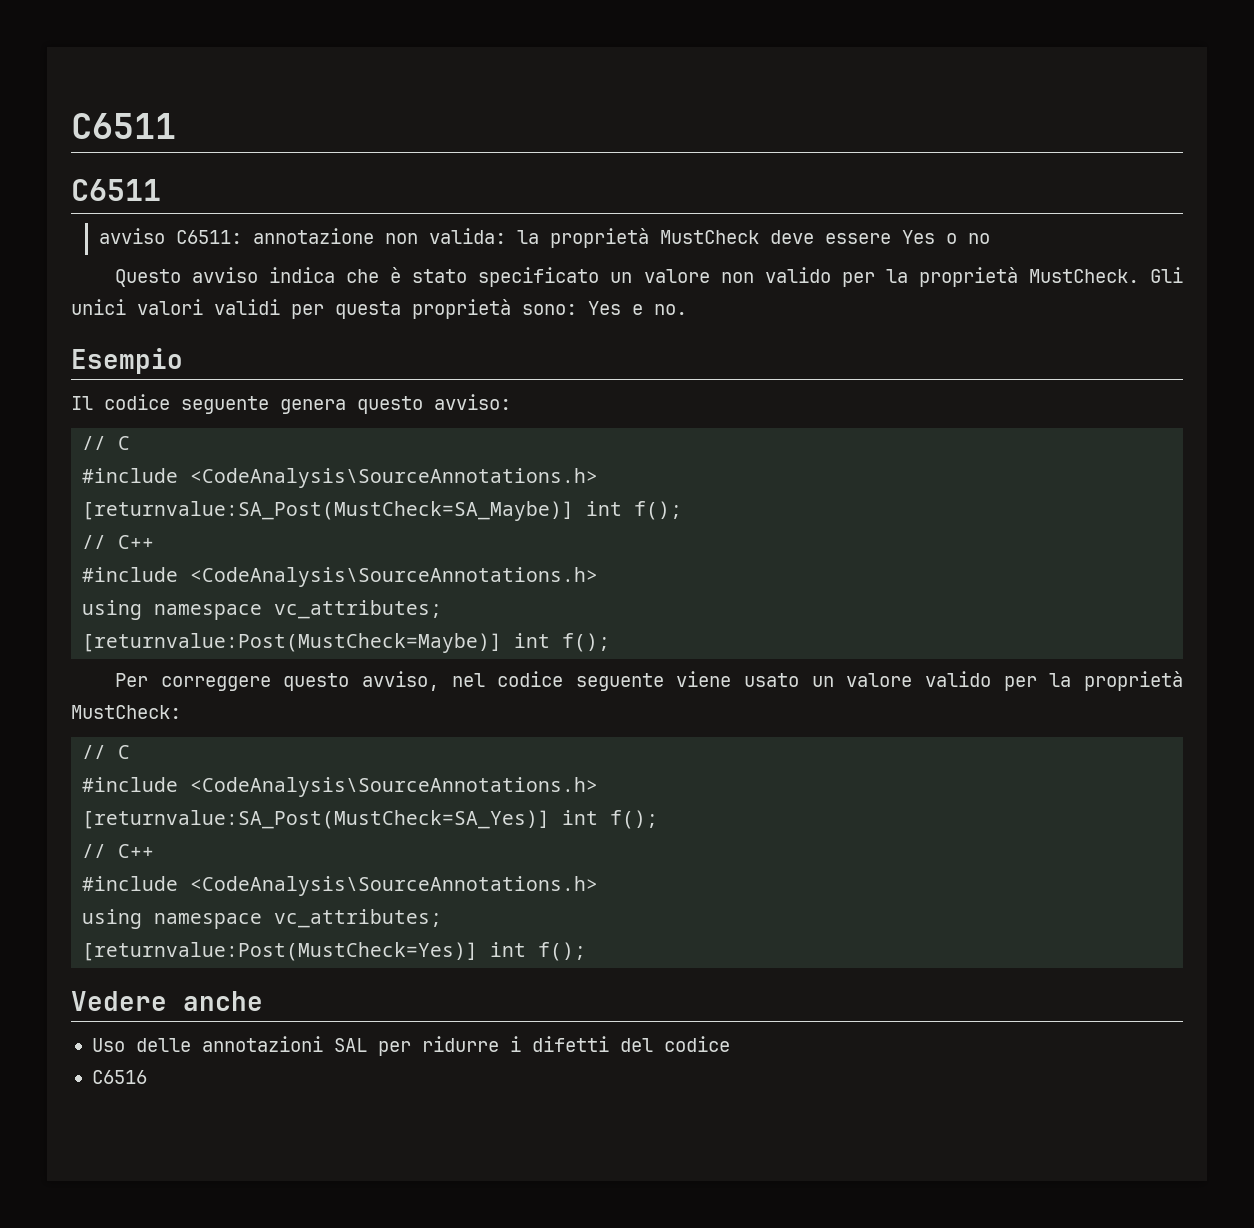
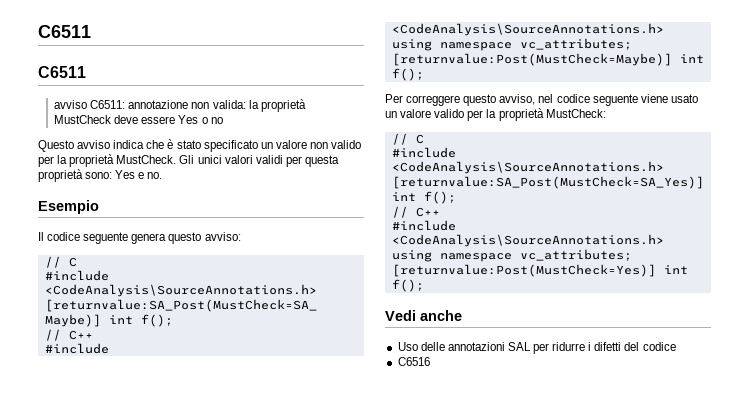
- Vedere anche
+ Vedi anche

